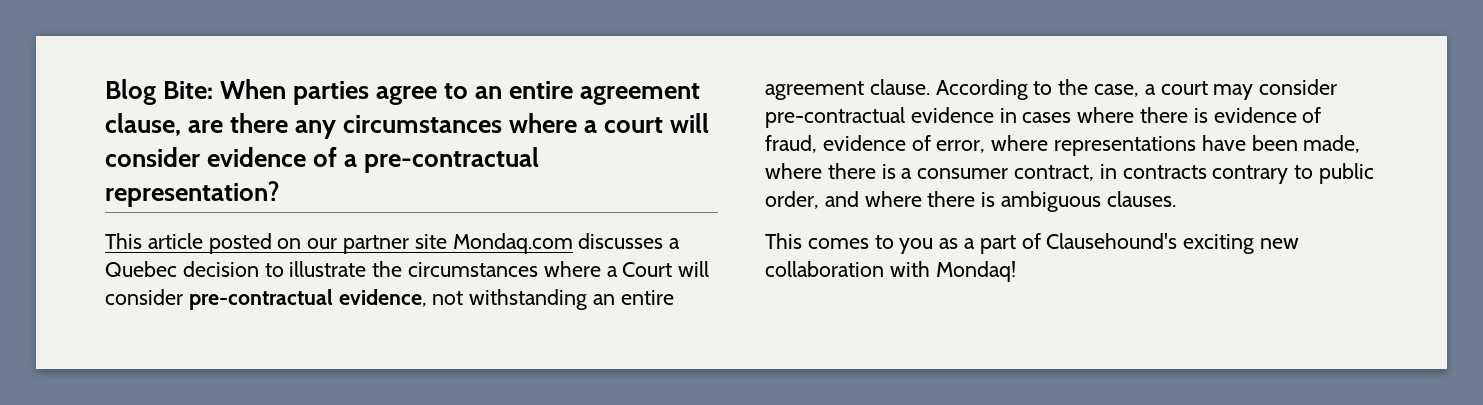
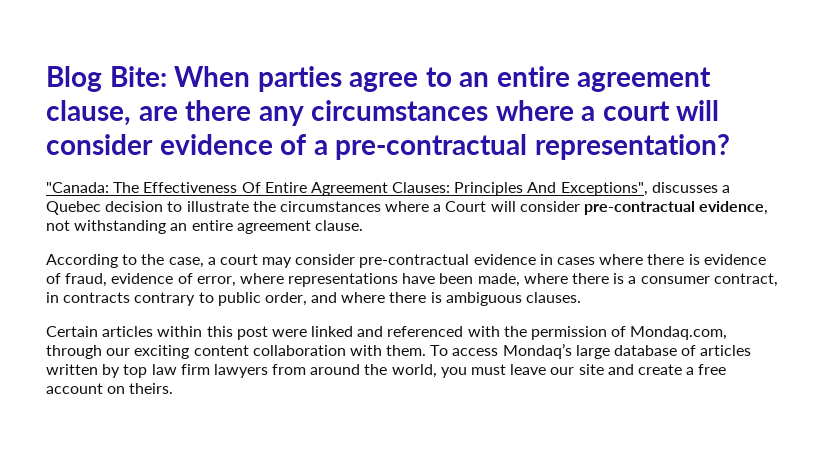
- This article posted on our partner site Mondaq.com discusses a Quebec decision to illustrate the circumstances where a Court will consider pre-contractual evidence, not withstanding an entire agreement clause. According to the case, a court may consider pre-contractual evidence in cases where there is evidence of fraud, evidence of error, where representations have been made, where there is a consumer contract, in contracts contrary to public order, and where there is ambiguous clauses.
+ "Canada: The Effectiveness Of Entire Agreement Clauses: Principles And Exceptions", discusses a Quebec decision to illustrate the circumstances where a Court will consider pre-contractual evidence, not withstanding an entire agreement clause.
+ According to the case, a court may consider pre-contractual evidence in cases where there is evidence of fraud, evidence of error, where representations have been made, where there is a consumer contract, in contracts contrary to public order, and where there is ambiguous clauses.
- This comes to you as a part of Clausehound's exciting new collaboration with Mondaq!
+ Certain articles within this post were linked and referenced with the permission of Mondaq.com, through our exciting content collaboration with them. To access Mondaq’s large database of articles written by top law firm lawyers from around the world, you must leave our site and create a free account on theirs.

